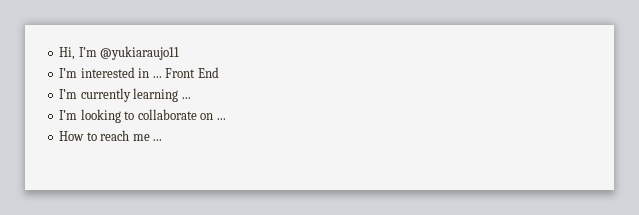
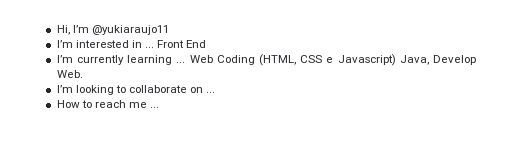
+ Web Coding (HTML, CSS e Javascript) Java, Develop Web.

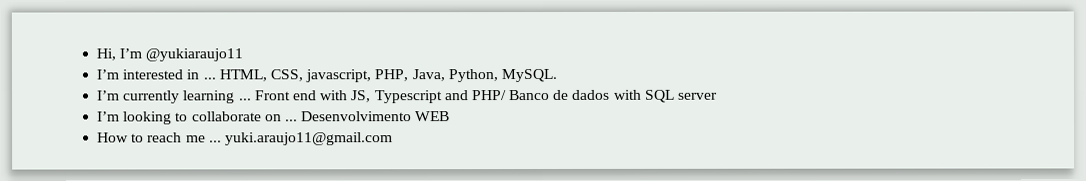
- Front End
- I’m currently learning ... Web Coding (HTML, CSS e Javascript) Java, Develop Web.
+ HTML, CSS, javascript, PHP, Java, Python, MySQL.
+ I’m currently learning ... Front end with JS, Typescript and PHP/ Banco de dados with SQL server
+ Desenvolvimento WEB
- How to reach me ...
+ How to reach me ... yuki.araujo11@gmail.com

